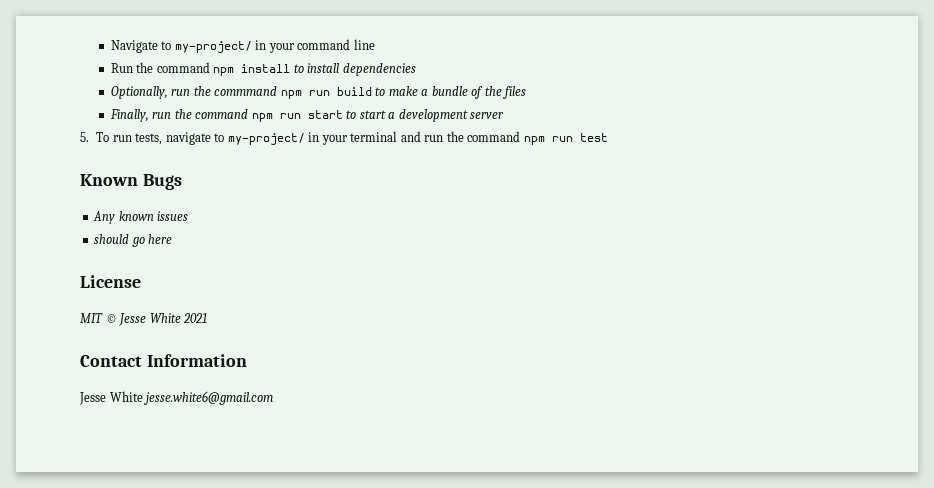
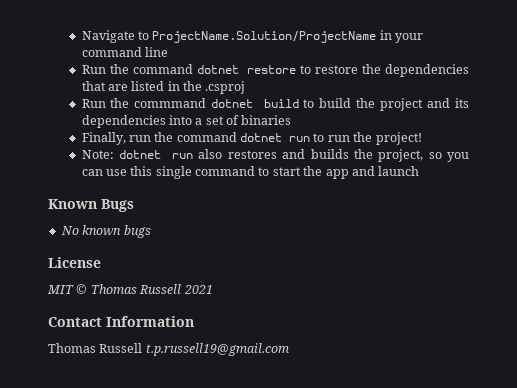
- Navigate to my-project/ in your command line
+ Navigate to ProjectName.Solution/ProjectName in your command line
- Run the command npm install to install dependencies
- Optionally, run the commmand npm run build to make a bundle of the files
- Finally, run the command npm run start to start a development server
- 5. To run tests, navigate to my-project/ in your terminal and run the command npm run test
+ Run the command dotnet restore to restore the dependencies that are listed in the .csproj
+ Run the commmand dotnet build to build the project and its dependencies into a set of binaries
+ Finally, run the command dotnet run to run the project!
+ Note: dotnet run also restores and builds the project, so you can use this single command to start the app and launch
  Known Bugs
- Any known issues
- should go here
+ No known bugs
- MIT © Jesse White 2021
+ MIT © Thomas Russell 2021
- Jesse White jesse.white6@gmail.com
+ Thomas Russell t.p.russell19@gmail.com

